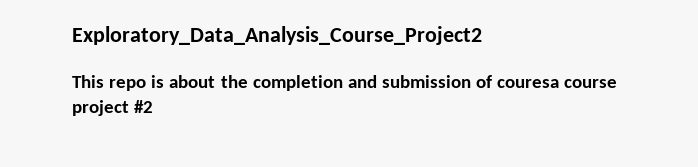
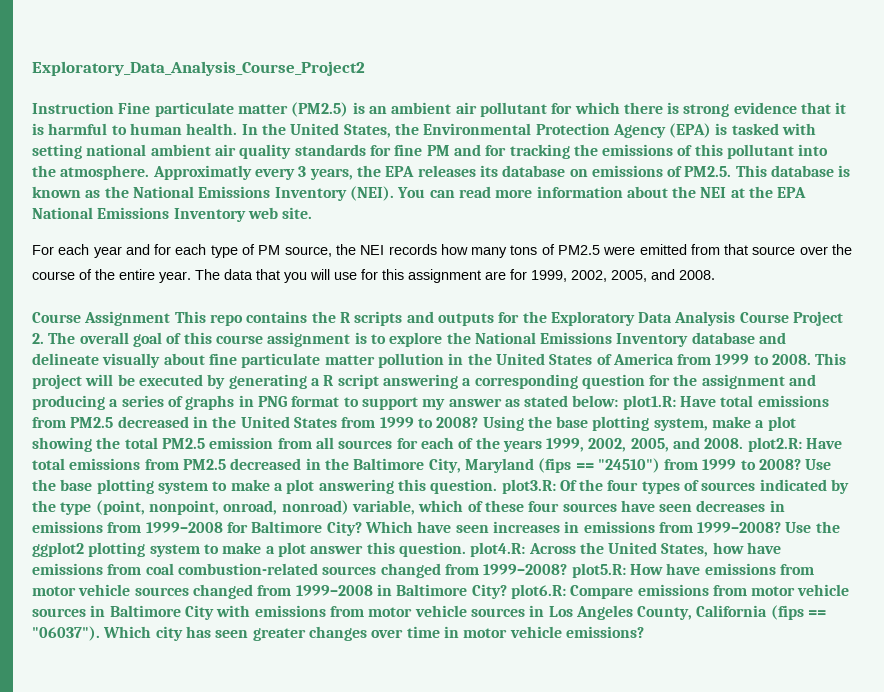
- This repo is about the completion and submission of couresa course project #2
+ Instruction Fine particulate matter (PM2.5) is an ambient air pollutant for which there is strong evidence that it is harmful to human health. In the United States, the Environmental Protection Agency (EPA) is tasked with setting national ambient air quality standards for fine PM and for tracking the emissions of this pollutant into the atmosphere. Approximatly every 3 years, the EPA releases its database on emissions of PM2.5. This database is known as the National Emissions Inventory (NEI). You can read more information about the NEI at the EPA National Emissions Inventory web site.
+ For each year and for each type of PM source, the NEI records how many tons of PM2.5 were emitted from that source over the course of the entire year. The data that you will use for this assignment are for 1999, 2002, 2005, and 2008.
+ Course Assignment This repo contains the R scripts and outputs for the Exploratory Data Analysis Course Project 2. The overall goal of this course assignment is to explore the National Emissions Inventory database and delineate visually about fine particulate matter pollution in the United States of America from 1999 to 2008. This project will be executed by generating a R script answering a corresponding question for the assignment and producing a series of graphs in PNG format to support my answer as stated below: plot1.R: Have total emissions from PM2.5 decreased in the United States from 1999 to 2008? Using the base plotting system, make a plot showing the total PM2.5 emission from all sources for each of the years 1999, 2002, 2005, and 2008. plot2.R: Have total emissions from PM2.5 decreased in the Baltimore City, Maryland (fips == "24510") from 1999 to 2008? Use the base plotting system to make a plot answering this question. plot3.R: Of the four types of sources indicated by the type (point, nonpoint, onroad, nonroad) variable, which of these four sources have seen decreases in emissions from 1999–2008 for Baltimore City? Which have seen increases in emissions from 1999–2008? Use the ggplot2 plotting system to make a plot answer this question. plot4.R: Across the United States, how have emissions from coal combustion-related sources changed from 1999–2008? plot5.R: How have emissions from motor vehicle sources changed from 1999–2008 in Baltimore City? plot6.R: Compare emissions from motor vehicle sources in Baltimore City with emissions from motor vehicle sources in Los Angeles County, California (fips == "06037"). Which city has seen greater changes over time in motor vehicle emissions?

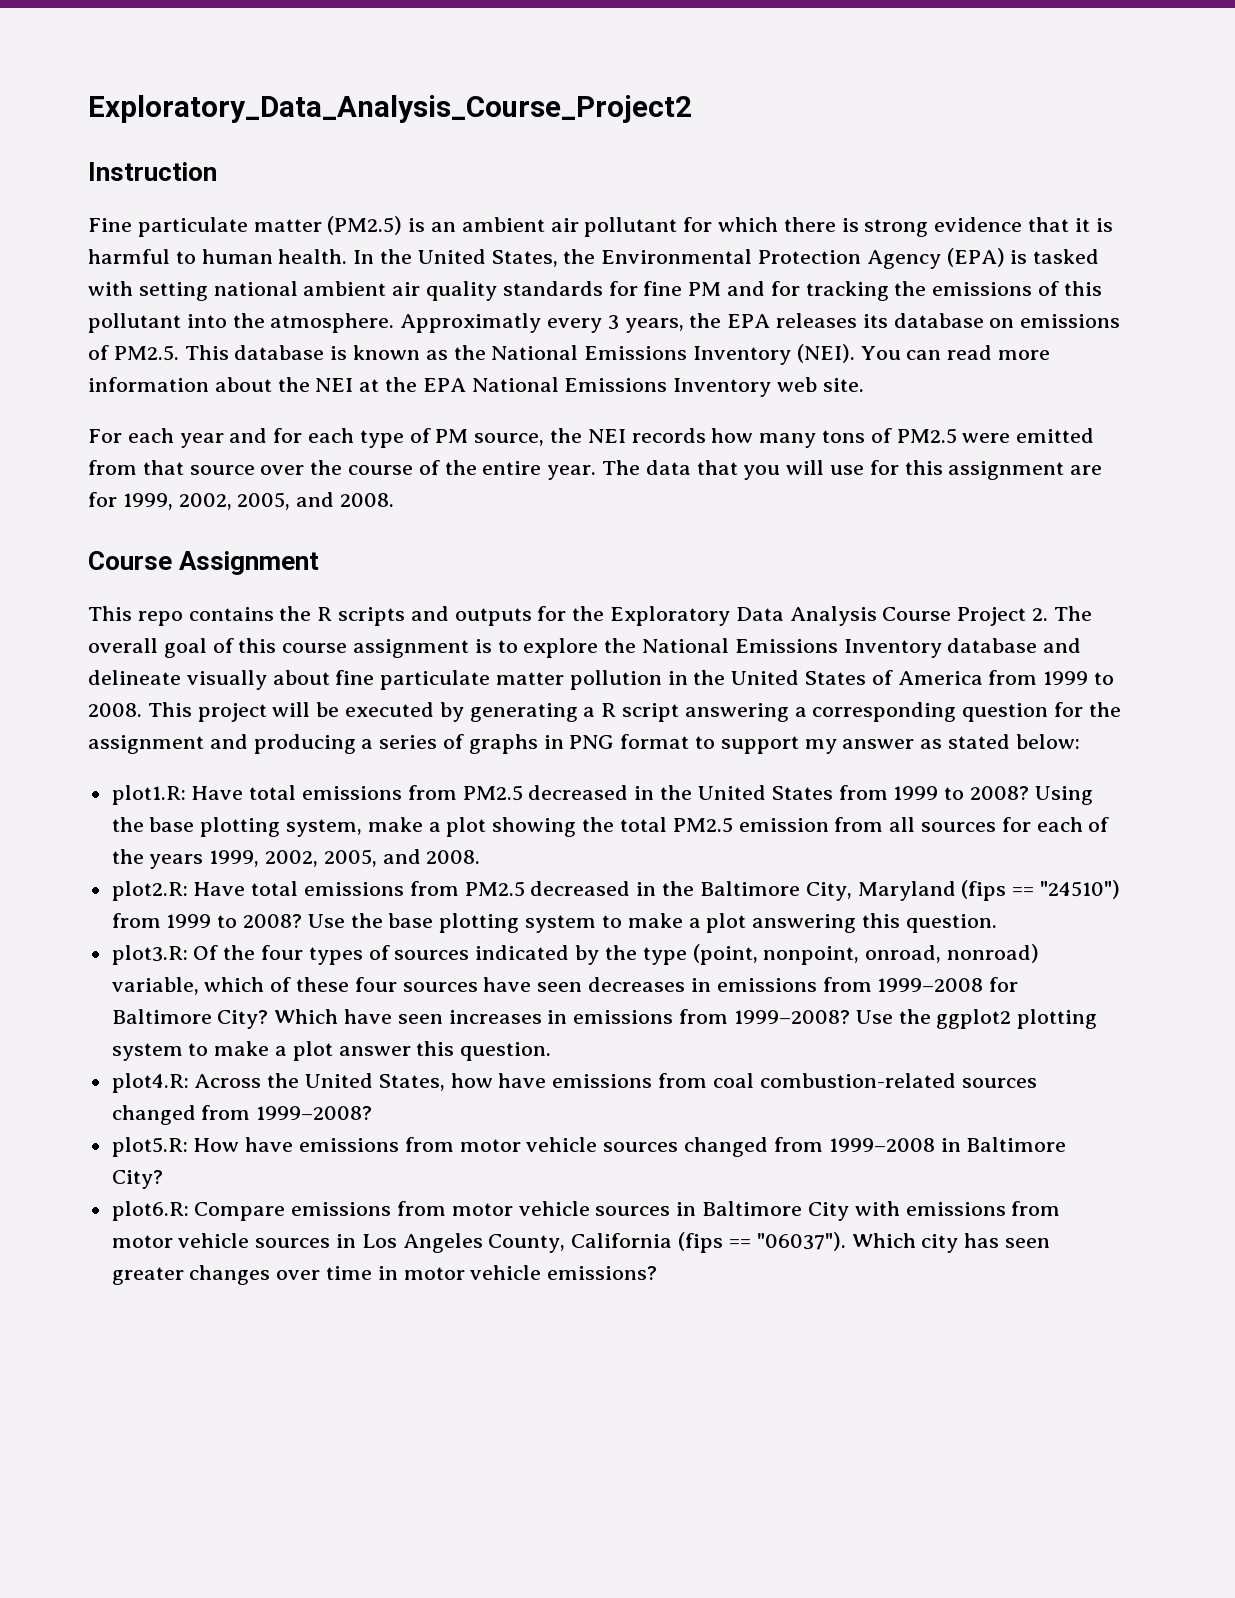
- Instruction Fine particulate matter (PM2.5) is an ambient air pollutant for which there is strong evidence that it is harmful to human health.
+ Instruction
+ Fine particulate matter (PM2.5) is an ambient air pollutant for which there is strong evidence that it is harmful to human health.
- Course Assignment This repo contains the R scripts and outputs for the Exploratory Data Analysis Course Project 2. The overall goal of this course assignment is to explore the National Emissions Inventory database and delineate visually about fine particulate matter pollution in the United States of America from 1999 to 2008.
+ Course Assignment
+ This repo contains the R scripts and outputs for the Exploratory Data Analysis Course Project 2. The overall goal of this course assignment is to explore the National Emissions Inventory database and delineate visually about fine particulate matter pollution in the United States of America from 1999 to 2008.
- This project will be executed by generating a R script answering a corresponding question for the assignment and producing a series of graphs in PNG format to support my answer as stated below: plot1.R: Have total emissions from PM2.5 decreased in the United States from 1999 to 2008?
+ This project will be executed by generating a R script answering a corresponding question for the assignment and producing a series of graphs in PNG format to support my answer as stated below:
+ plot1.R: Have total emissions from PM2.5 decreased in the United States from 1999 to 2008?
- Using the base plotting system, make a plot showing the total PM2.5 emission from all sources for each of the years 1999, 2002, 2005, and 2008. plot2.R: Have total emissions from PM2.5 decreased in the Baltimore City, Maryland (fips == "24510") from 1999 to 2008?
+ Using the base plotting system, make a plot showing the total PM2.5 emission from all sources for each of the years 1999, 2002, 2005, and 2008.
+ plot2.R: Have total emissions from PM2.5 decreased in the Baltimore City, Maryland (fips == "24510") from 1999 to 2008?
- Use the base plotting system to make a plot answering this question. plot3.R: Of the four types of sources indicated by the type (point, nonpoint, onroad, nonroad) variable, which of these four sources have seen decreases in emissions from 1999–2008 for Baltimore City?
+ Use the base plotting system to make a plot answering this question.
+ plot3.R: Of the four types of sources indicated by the type (point, nonpoint, onroad, nonroad) variable, which of these four sources have seen decreases in emissions from 1999–2008 for Baltimore City?
- Use the ggplot2 plotting system to make a plot answer this question. plot4.R:
+ Use the ggplot2 plotting system to make a plot answer this question.
+ plot4.R:
- Across the United States, how have emissions from coal combustion-related sources changed from 1999–2008? plot5.R:
+ Across the United States, how have emissions from coal combustion-related sources changed from 1999–2008?
+ plot5.R:
- How have emissions from motor vehicle sources changed from 1999–2008 in Baltimore City? plot6.R:
+ How have emissions from motor vehicle sources changed from 1999–2008 in Baltimore City?
+ plot6.R:

